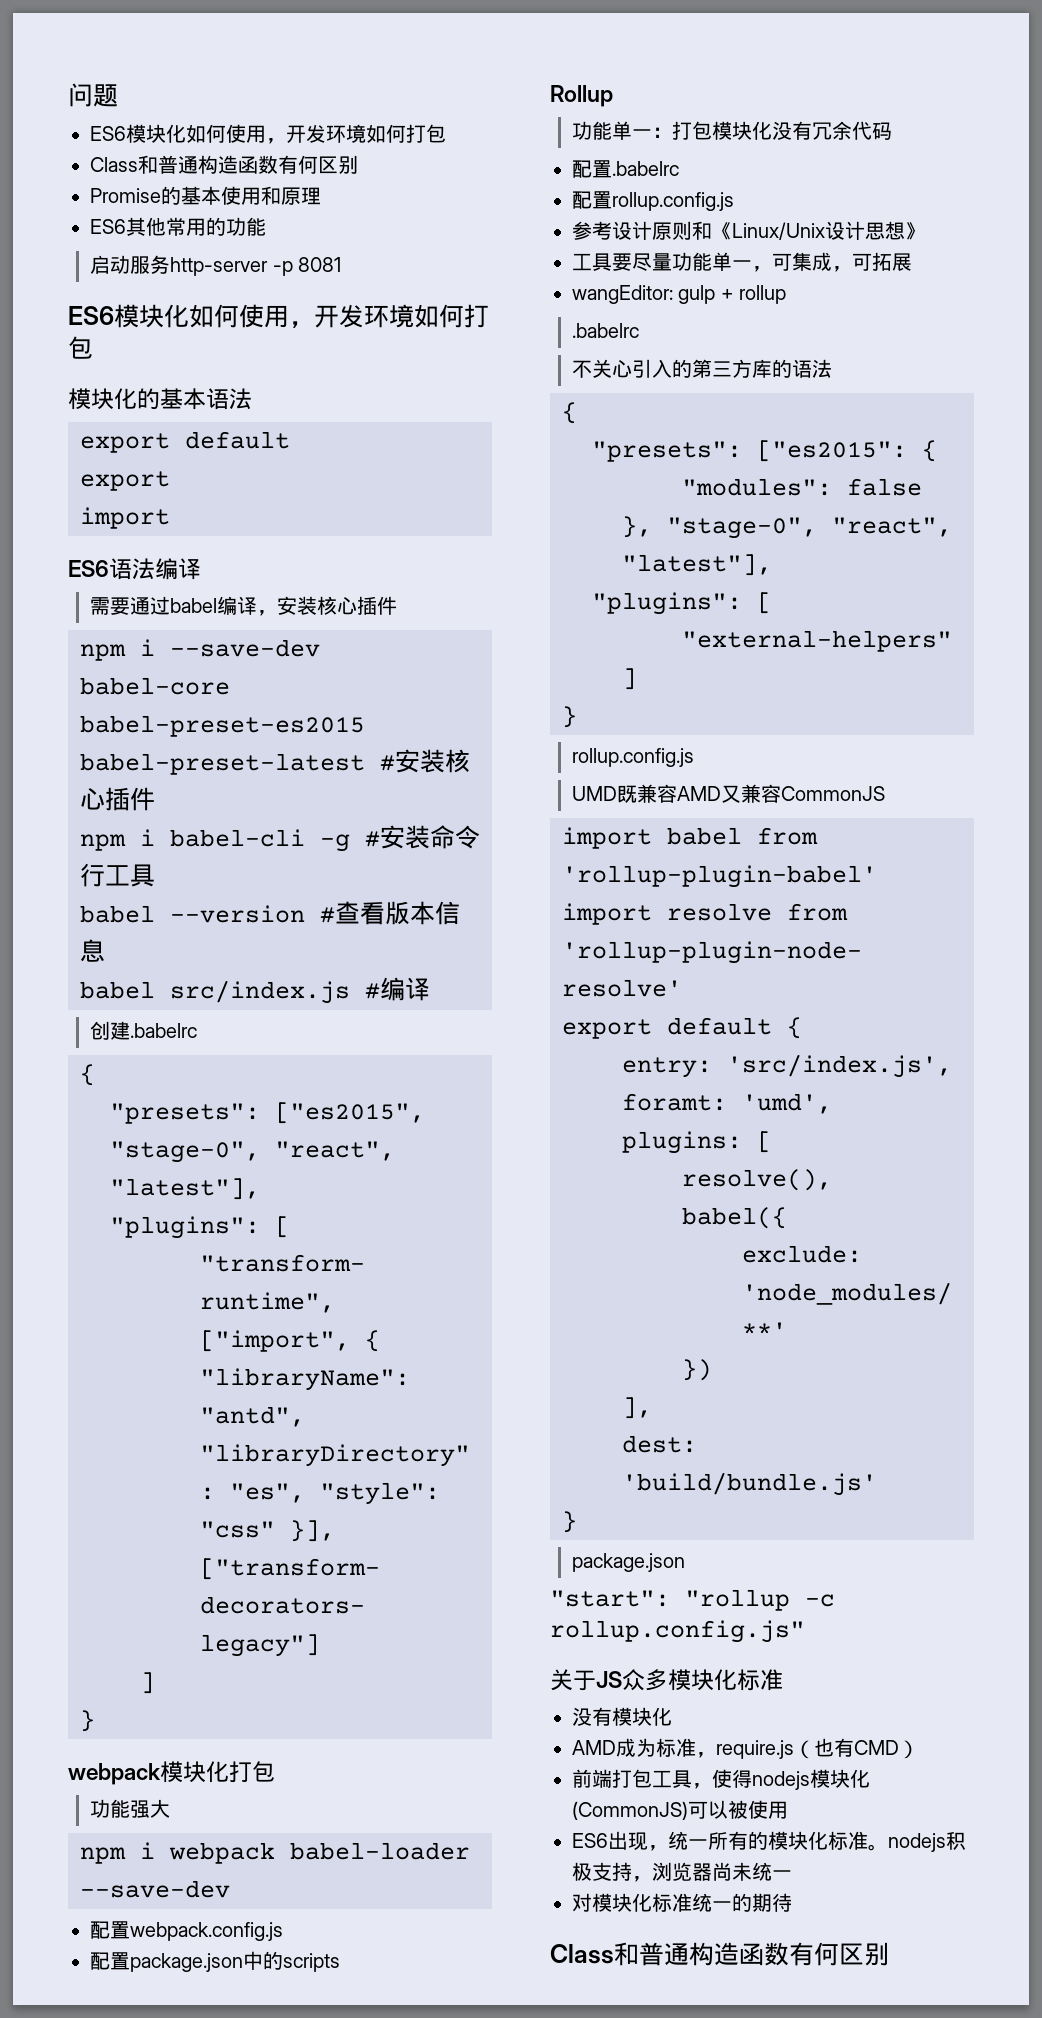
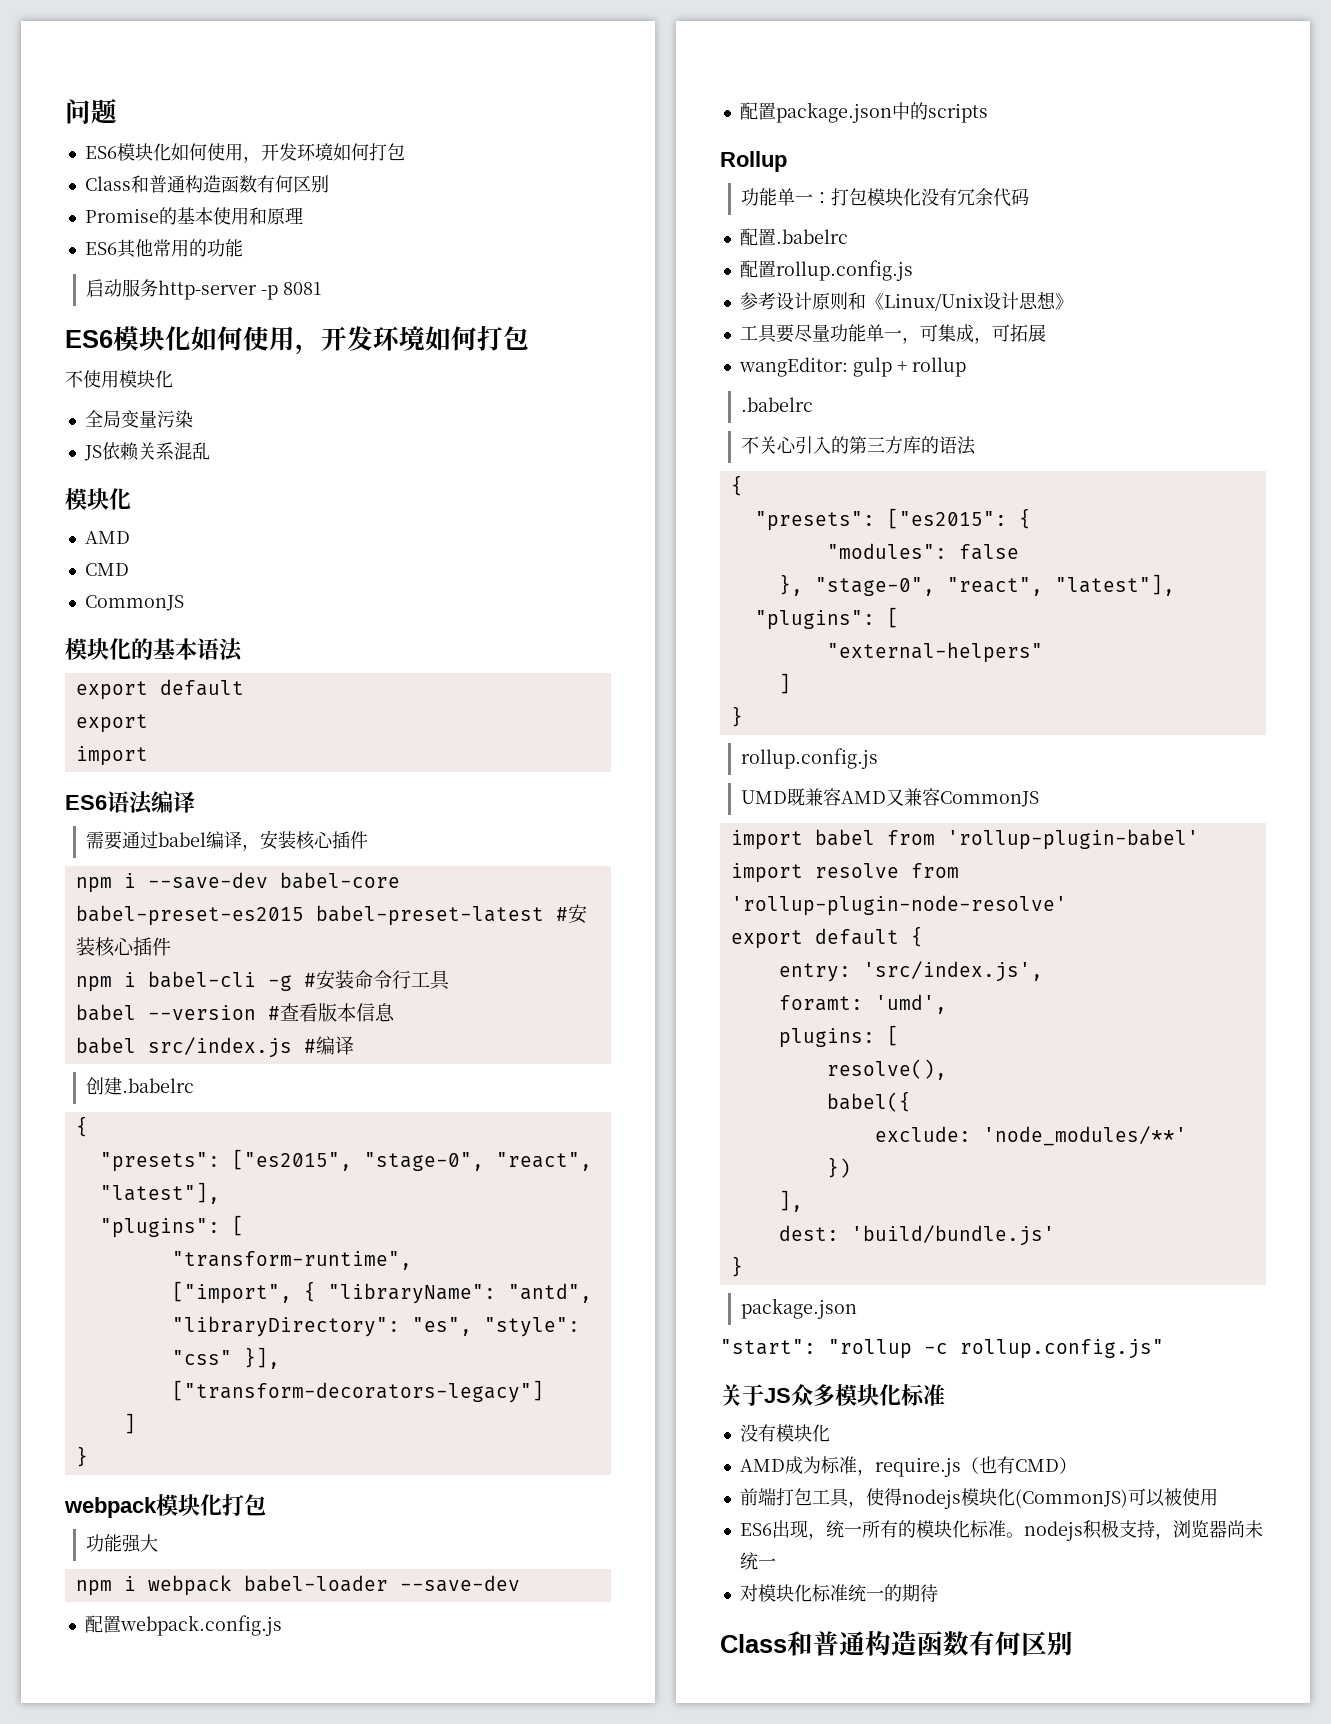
+ 不使用模块化
+ 全局变量污染
+ JS依赖关系混乱
+ 模块化
+ AMD
+ CMD
+ CommonJS

